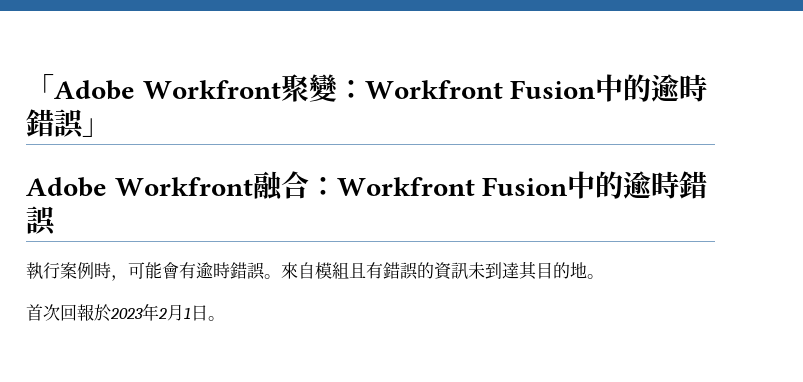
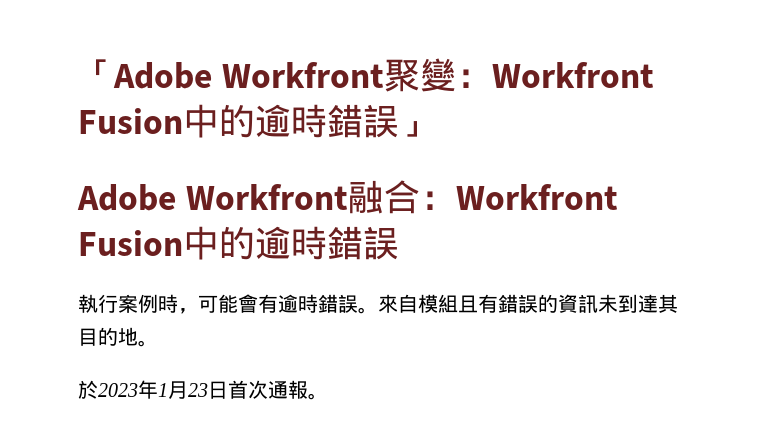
- 首次回報於2023年2月1日。
+ 於2023年1月23日首次通報。

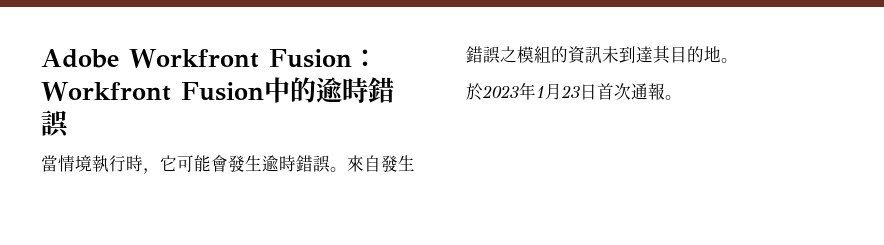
- 「Adobe Workfront聚變：Workfront Fusion中的逾時錯誤」
- Adobe Workfront融合：Workfront Fusion中的逾時錯誤
+ Adobe Workfront Fusion：Workfront Fusion中的逾時錯誤
- 執行案例時，可能會有逾時錯誤。來自模組且有錯誤的資訊未到達其目的地。
+ 當情境執行時，它可能會發生逾時錯誤。來自發生錯誤之模組的資訊未到達其目的地。

